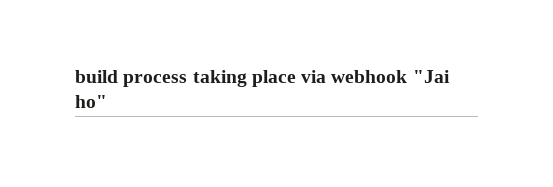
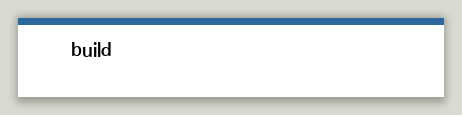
- build process taking place via webhook "Jai ho"
+ build

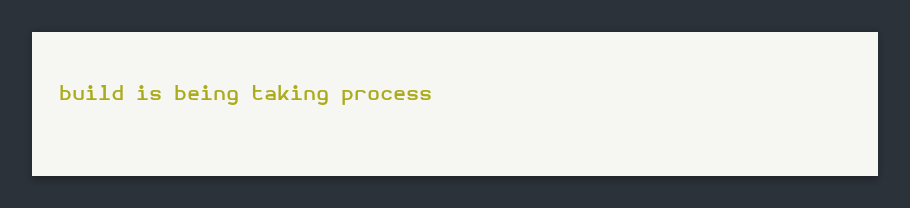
- build
+ build is being taking process

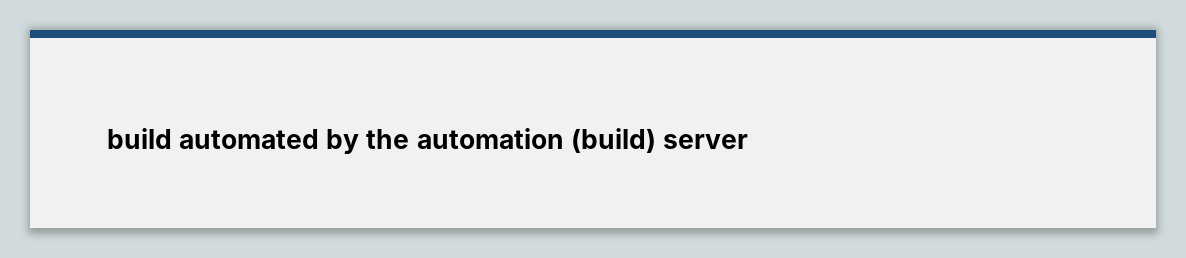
- build is being taking process
+ build automated by the automation (build) server

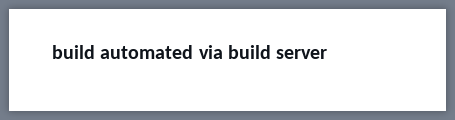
- build automated by the automation (build) server
+ build automated via build server

